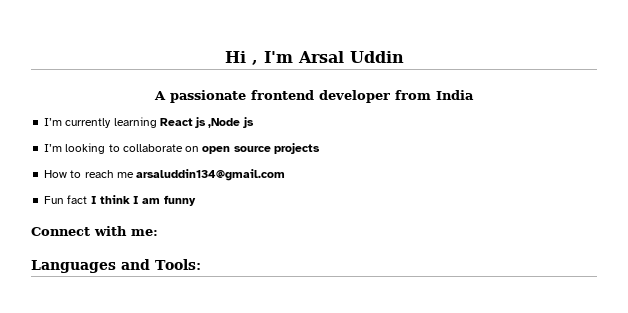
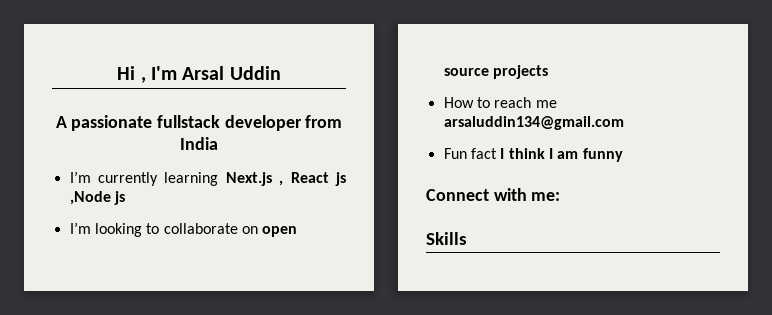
- A passionate frontend developer from India
+ A passionate fullstack developer from India
- I’m currently learning React js ,Node js
+ I’m currently learning Next.js , React js ,Node js
- Languages and Tools:
+ Skills

